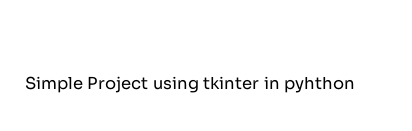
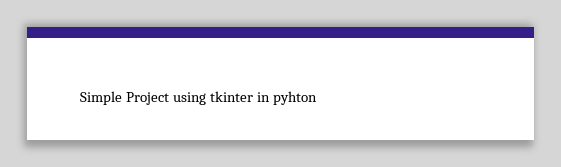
- Simple Project using tkinter in pyhthon
+ Simple Project using tkinter in pyhton

